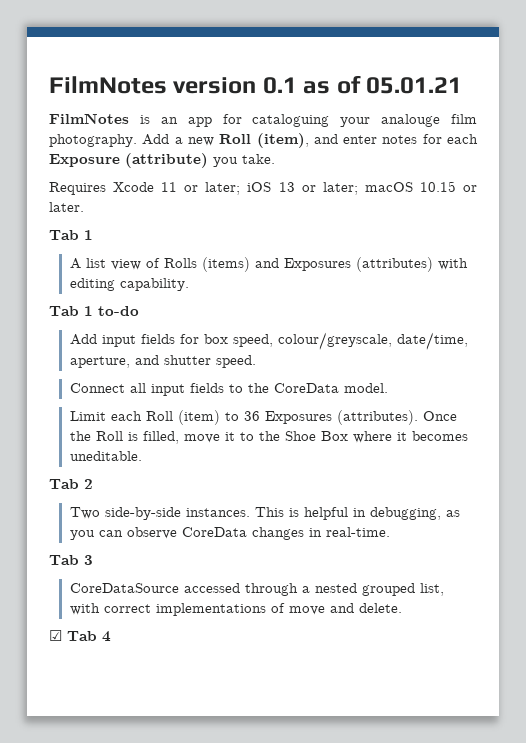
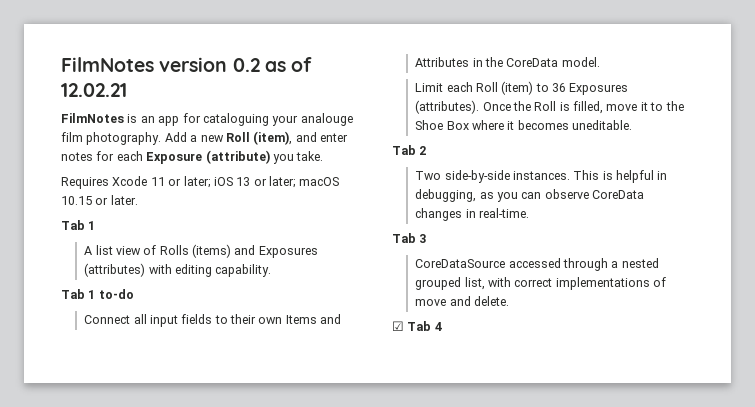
- FilmNotes version 0.1 as of 05.01.21
+ FilmNotes version 0.2 as of 12.02.21
- Add input fields for box speed, colour/greyscale, date/time, aperture, and shutter speed.
- Connect all input fields to the CoreData model.
+ Connect all input fields to their own Items and Attributes in the CoreData model.

